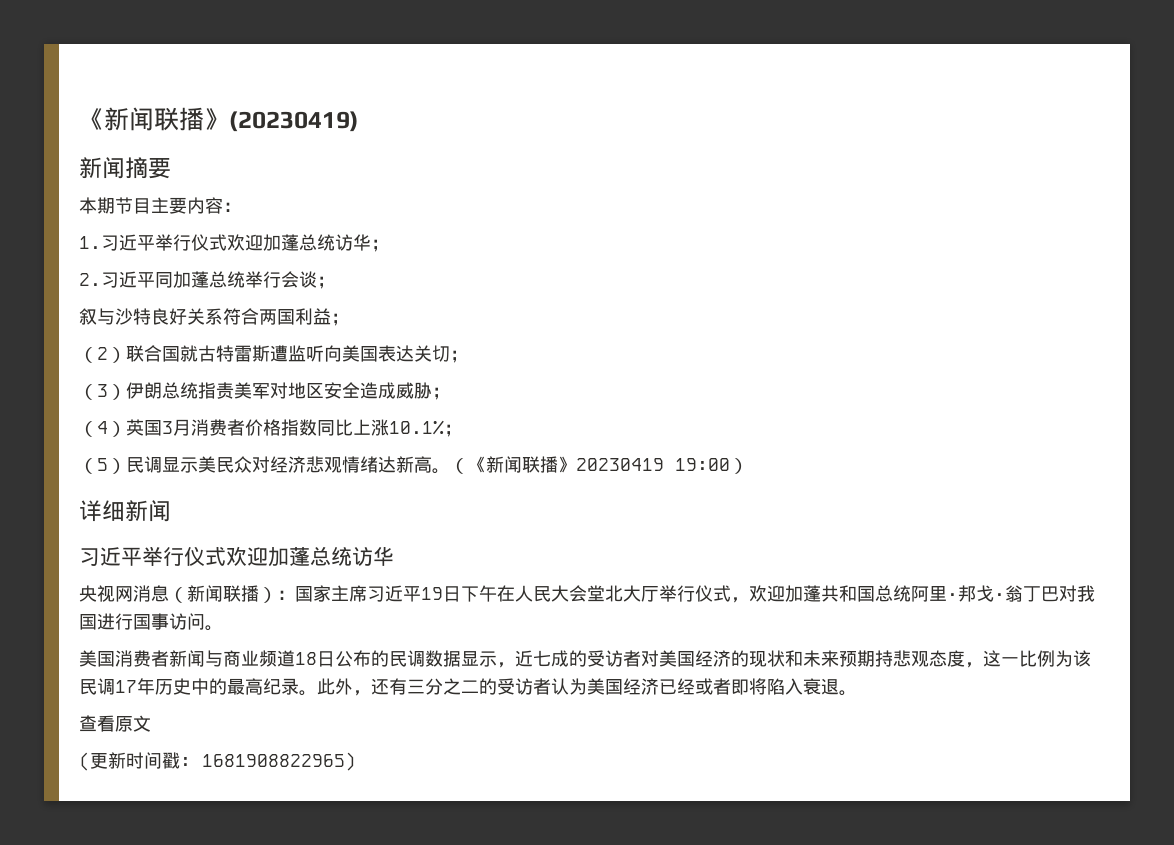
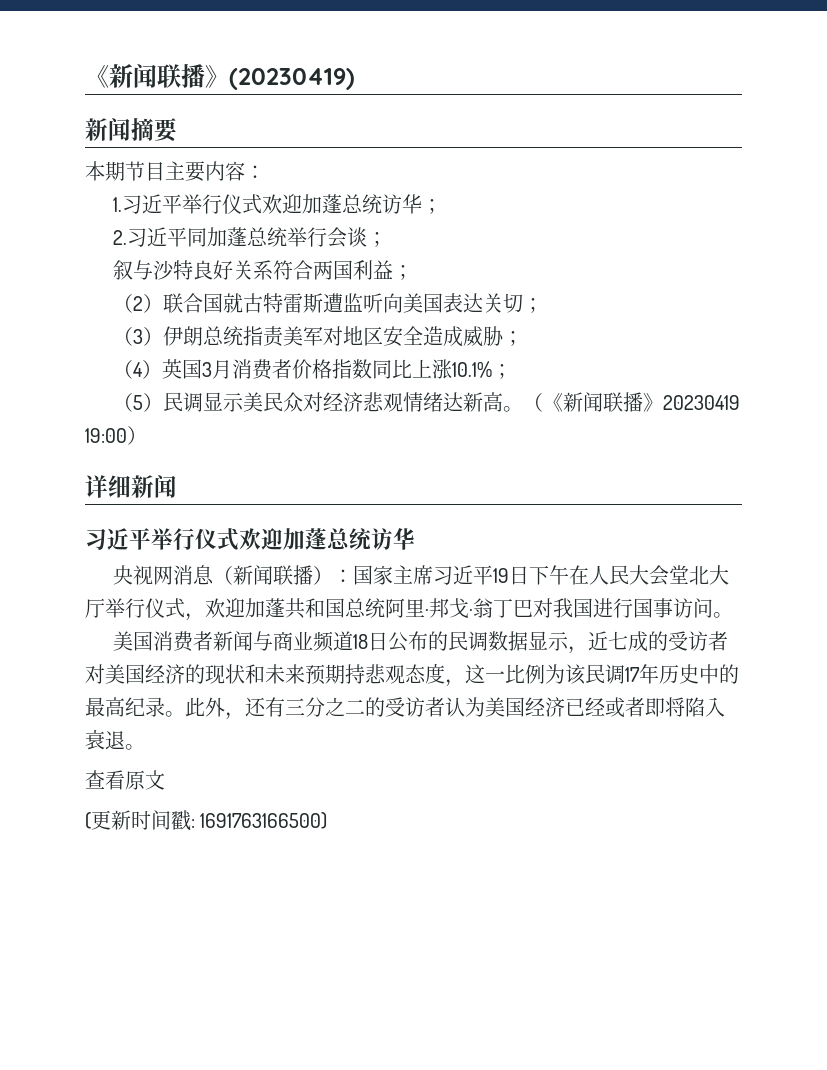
- (更新时间戳: 1681908822965)
+ (更新时间戳: 1691763166500)

